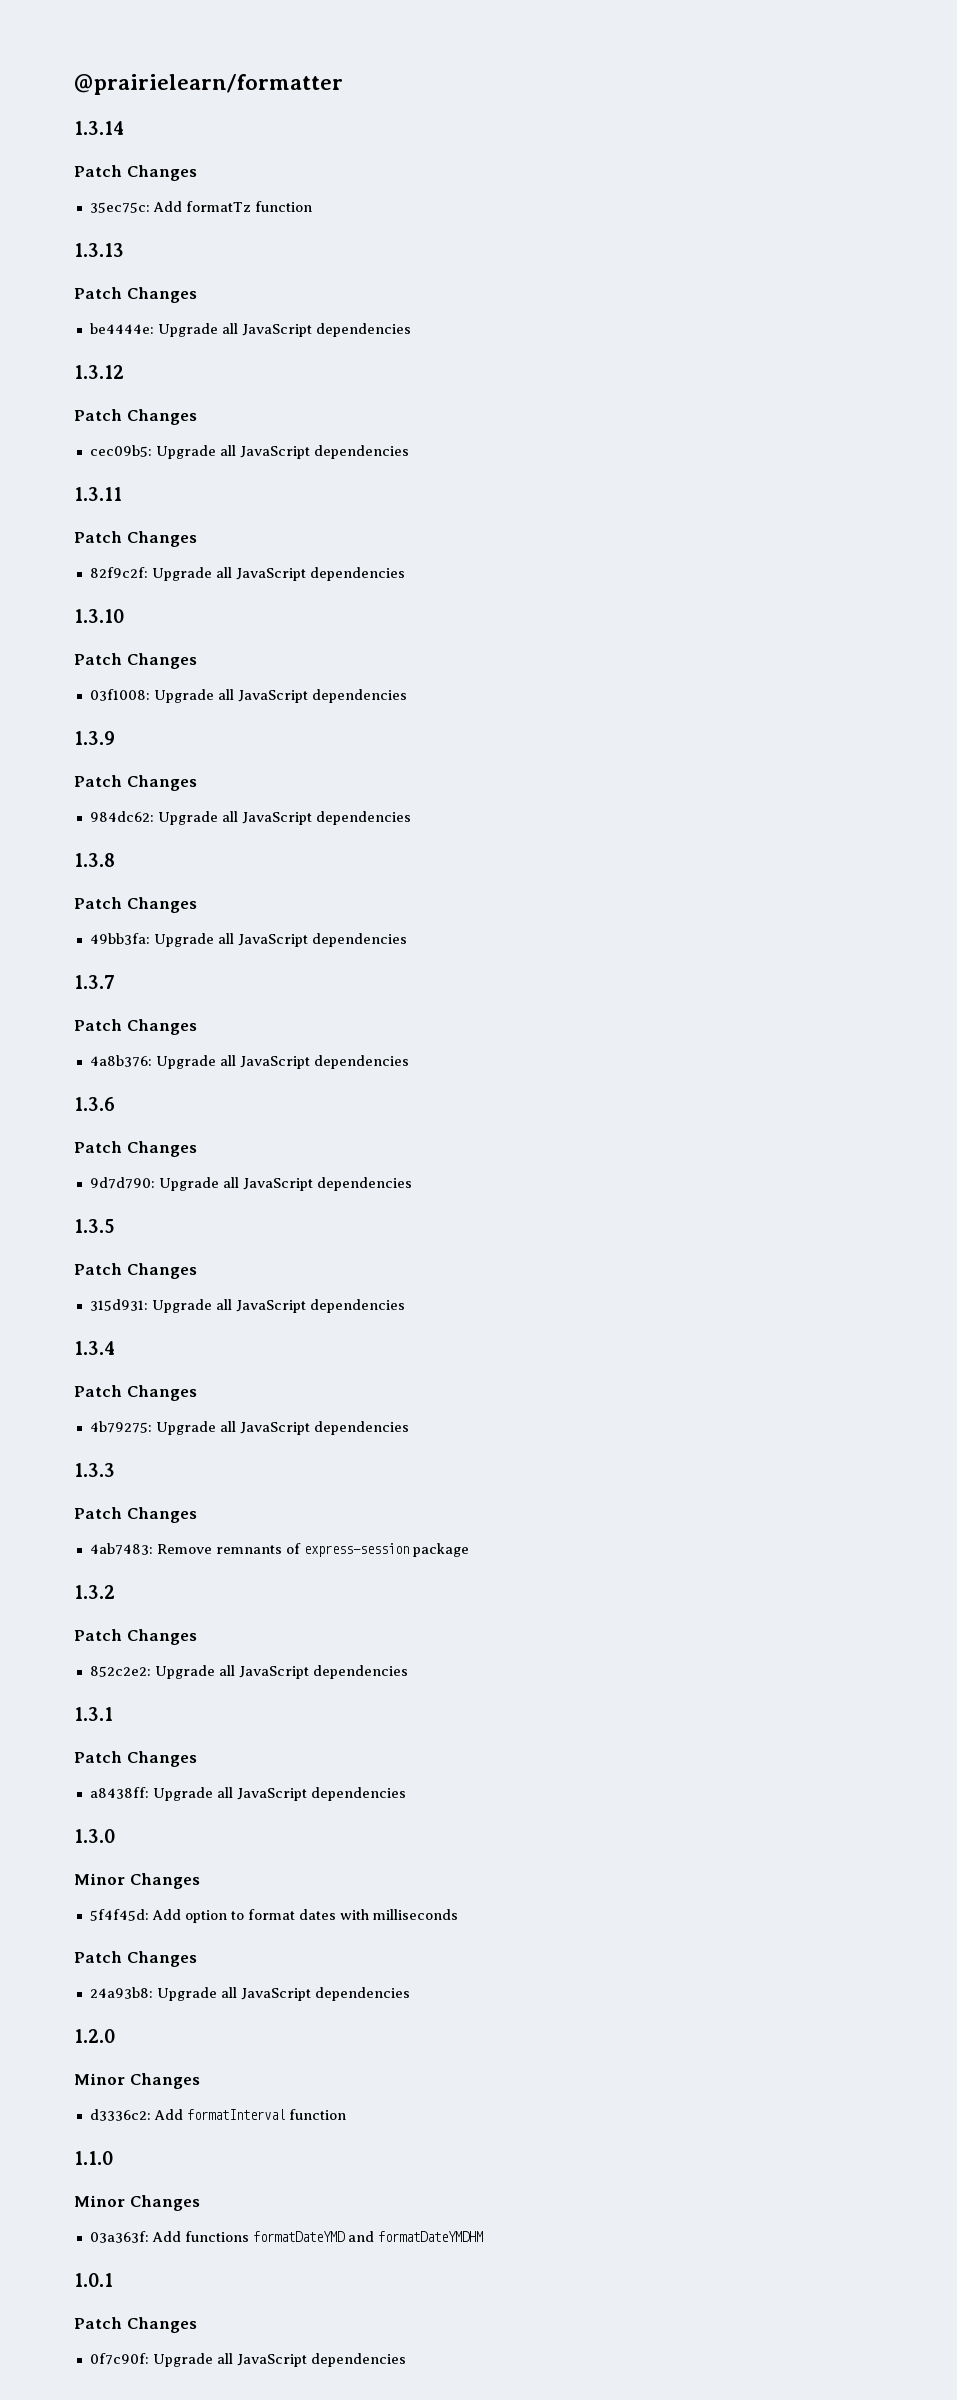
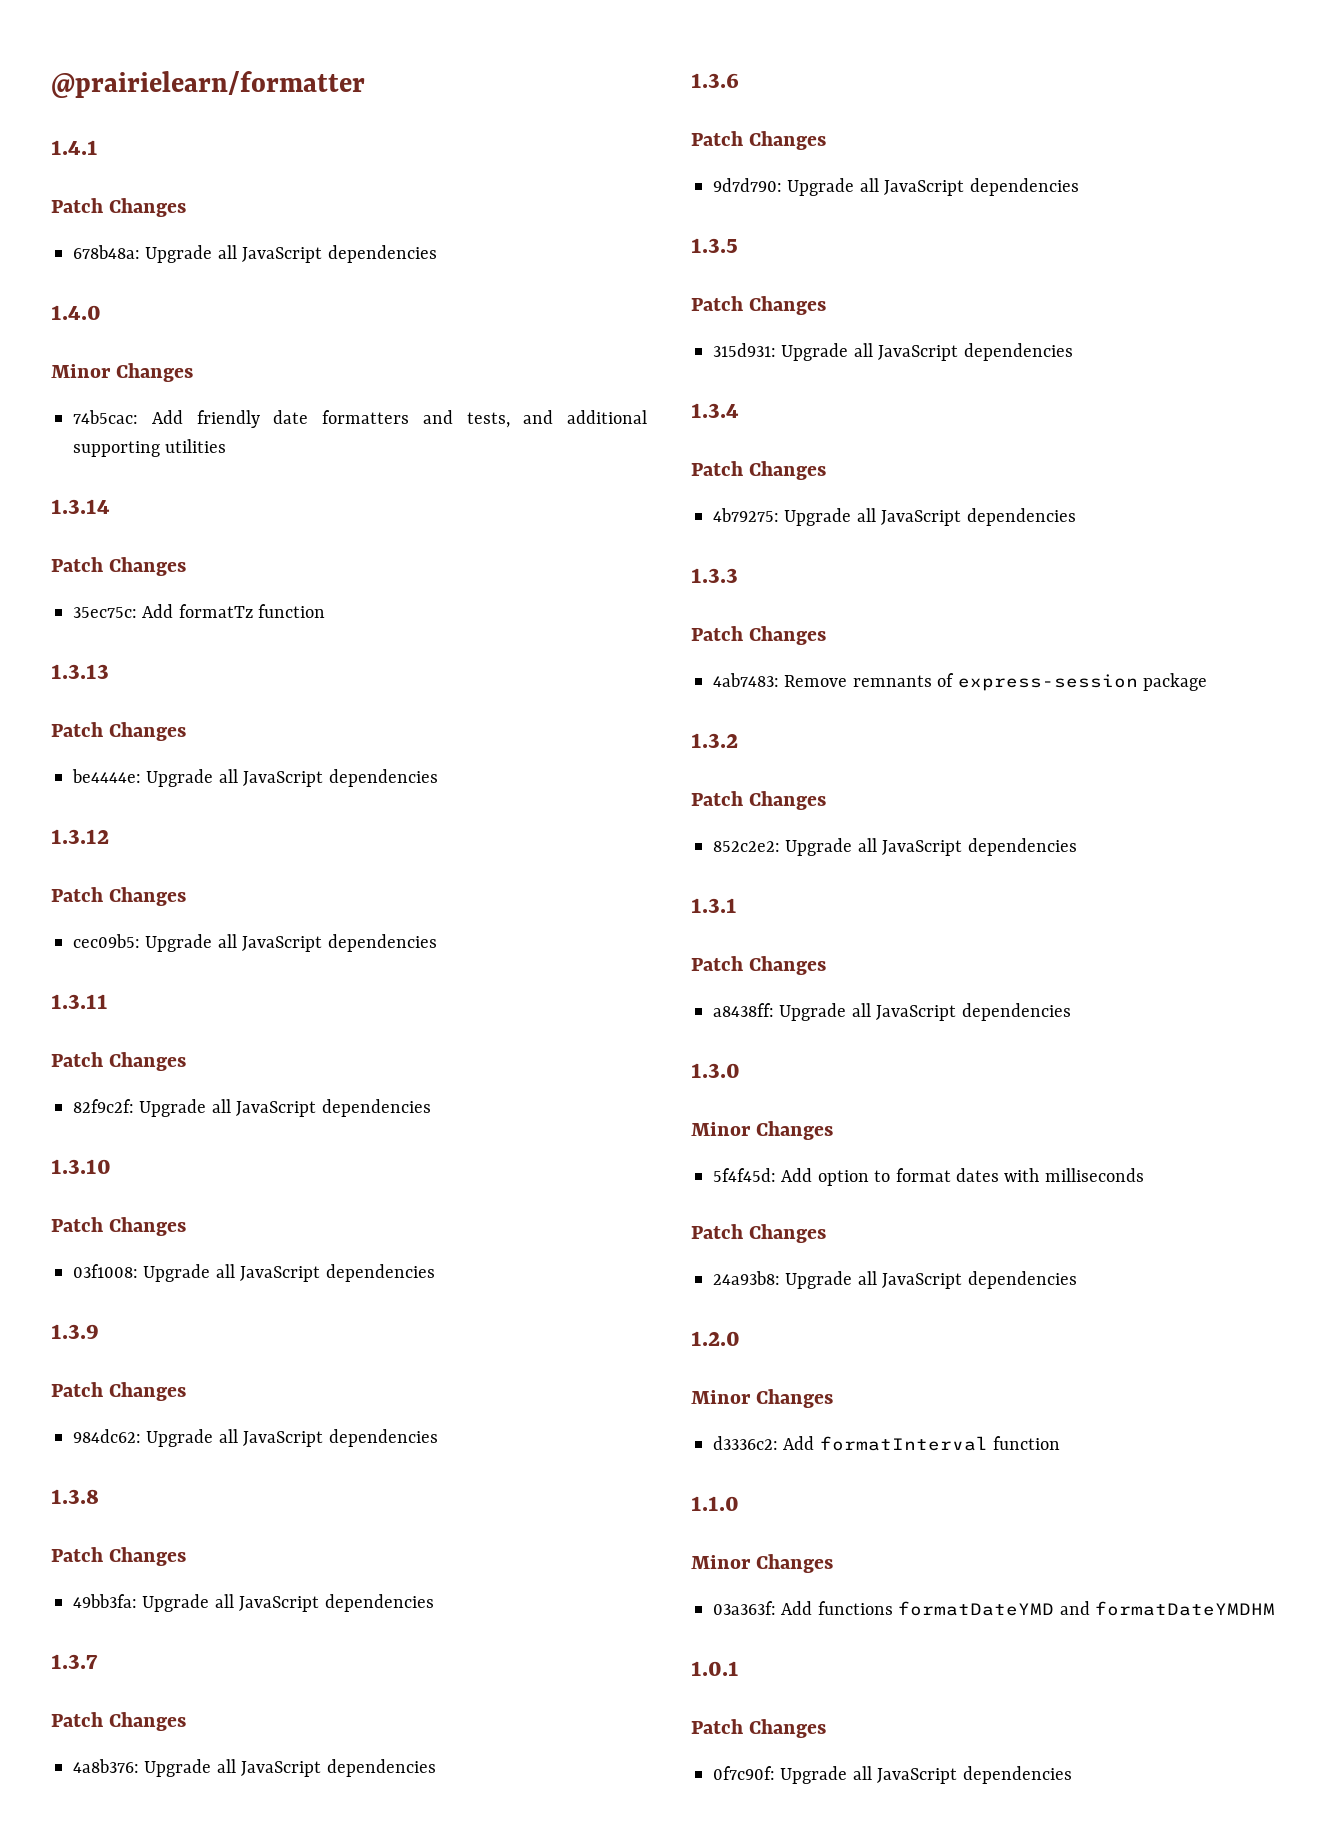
+ 1.4.1
+ Patch Changes
+ 678b48a: Upgrade all JavaScript dependencies
+ 1.4.0
+ Minor Changes
+ 74b5cac: Add friendly date formatters and tests, and additional supporting utilities

